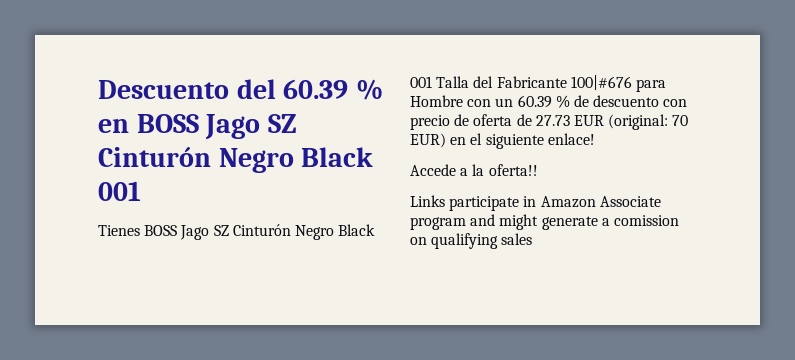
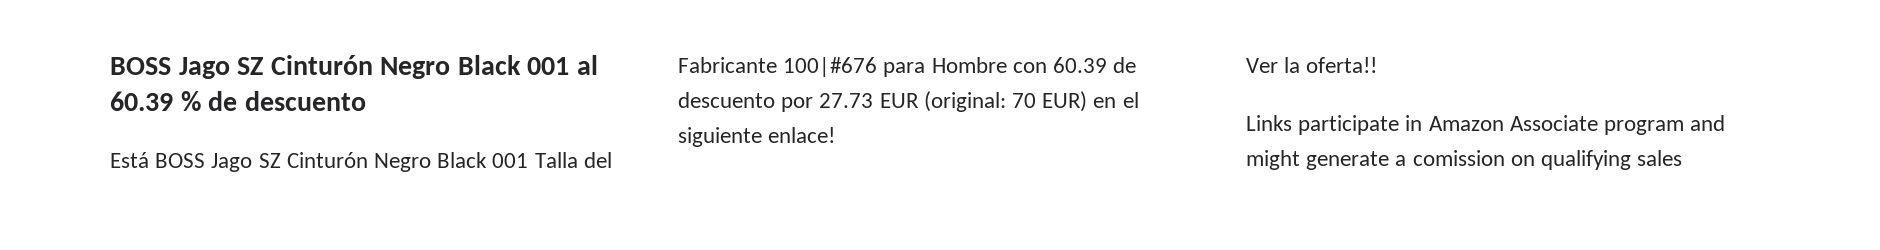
- Descuento del 60.39 % en BOSS Jago SZ Cinturón Negro Black 001
- Tienes BOSS Jago SZ Cinturón Negro Black 001 Talla del Fabricante 100|#676 para Hombre con un 60.39 % de descuento con precio de oferta de 27.73 EUR (original: 70 EUR) en el siguiente enlace!
+ BOSS Jago SZ Cinturón Negro Black 001 al 60.39 % de descuento
+ Está BOSS Jago SZ Cinturón Negro Black 001 Talla del Fabricante 100|#676 para Hombre con 60.39 de descuento por 27.73 EUR (original: 70 EUR) en el siguiente enlace!
- Accede a la oferta!!
+ Ver la oferta!!

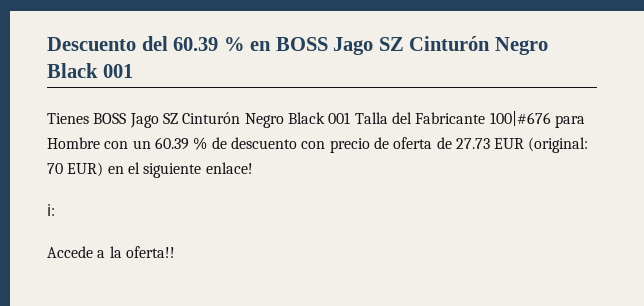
- BOSS Jago SZ Cinturón Negro Black 001 al 60.39 % de descuento
- Está BOSS Jago SZ Cinturón Negro Black 001 Talla del Fabricante 100|#676 para Hombre con 60.39 de descuento por 27.73 EUR (original: 70 EUR) en el siguiente enlace!
+ Descuento del 60.39 % en BOSS Jago SZ Cinturón Negro Black 001
+ Tienes BOSS Jago SZ Cinturón Negro Black 001 Talla del Fabricante 100|#676 para Hombre con un 60.39 % de descuento con precio de oferta de 27.73 EUR (original: 70 EUR) en el siguiente enlace!
- Ver la oferta!!
+ ℹ:
+ Accede a la oferta!!
- Links participate in Amazon Associate program and might generate a comission on qualifying sales

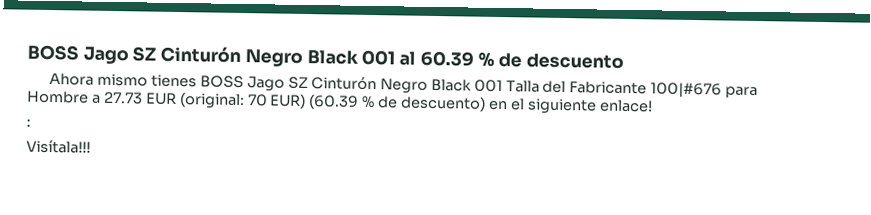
- Descuento del 60.39 % en BOSS Jago SZ Cinturón Negro Black 001
- Tienes BOSS Jago SZ Cinturón Negro Black 001 Talla del Fabricante 100|#676 para Hombre con un 60.39 % de descuento con precio de oferta de 27.73 EUR (original: 70 EUR) en el siguiente enlace!
+ BOSS Jago SZ Cinturón Negro Black 001 al 60.39 % de descuento
+ Ahora mismo tienes BOSS Jago SZ Cinturón Negro Black 001 Talla del Fabricante 100|#676 para Hombre a 27.73 EUR (original: 70 EUR) (60.39 % de descuento) en el siguiente enlace!
- ℹ:
- Accede a la oferta!!
+ :
+ Visítala!!!

